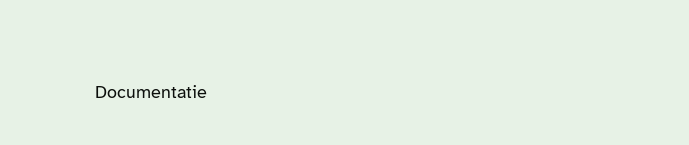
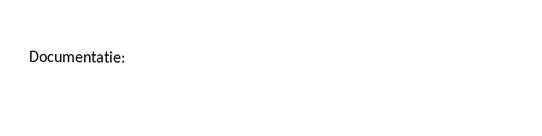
- Documentatie
+ Documentatie:

